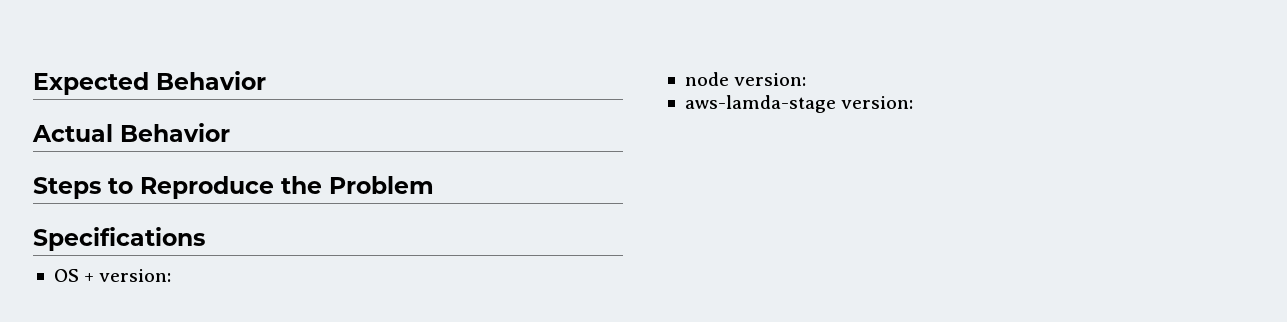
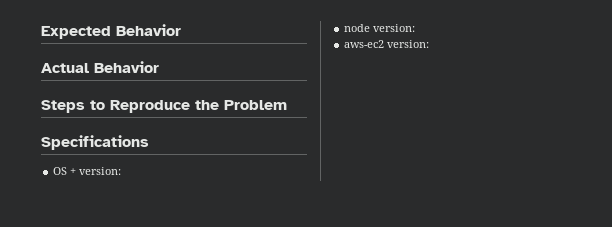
- aws-lamda-stage version:
+ aws-ec2 version:

